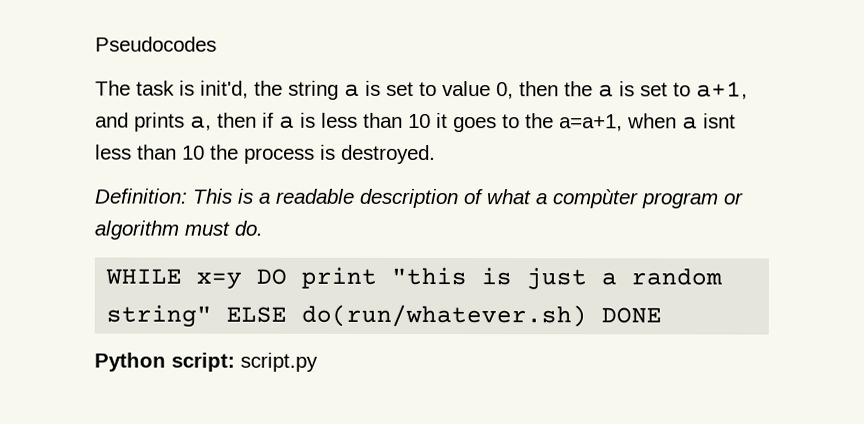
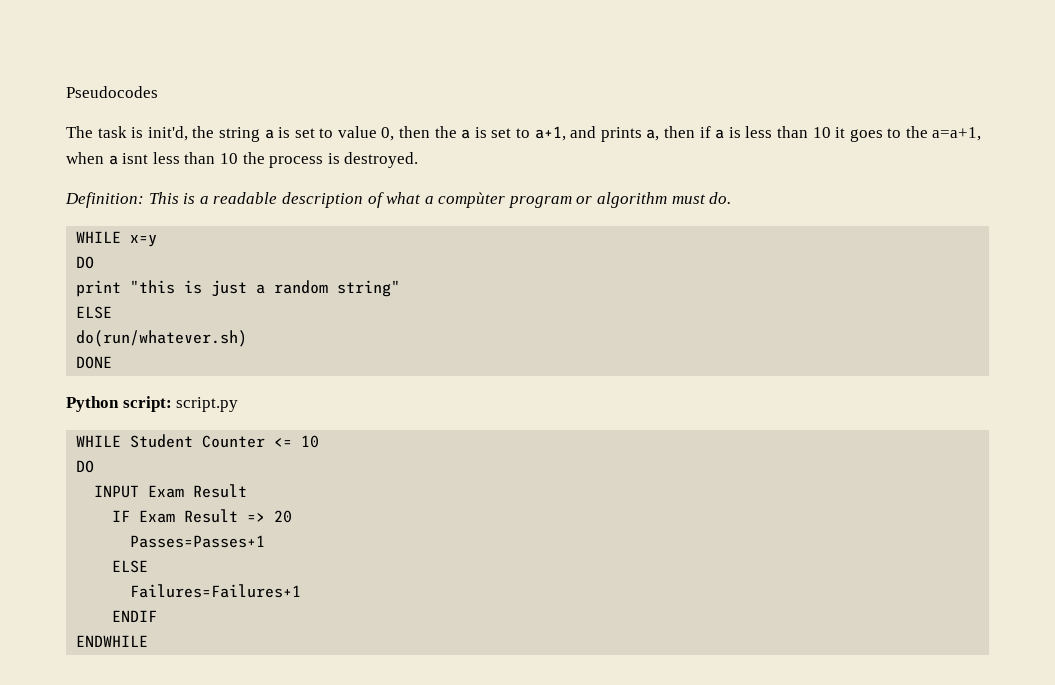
- WHILE x=y DO print "this is just a random string" ELSE do(run/whatever.sh) DONE
+ WHILE x=y
+ DO
+ print "this is just a random string"
+ ELSE
+ do(run/whatever.sh)
+ DONE
+ WHILE Student Counter <= 10
+ DO
+ INPUT Exam Result
+ IF Exam Result => 20
+ Passes=Passes+1
+ ELSE
+ Failures=Failures+1
+ ENDIF
+ ENDWHILE

